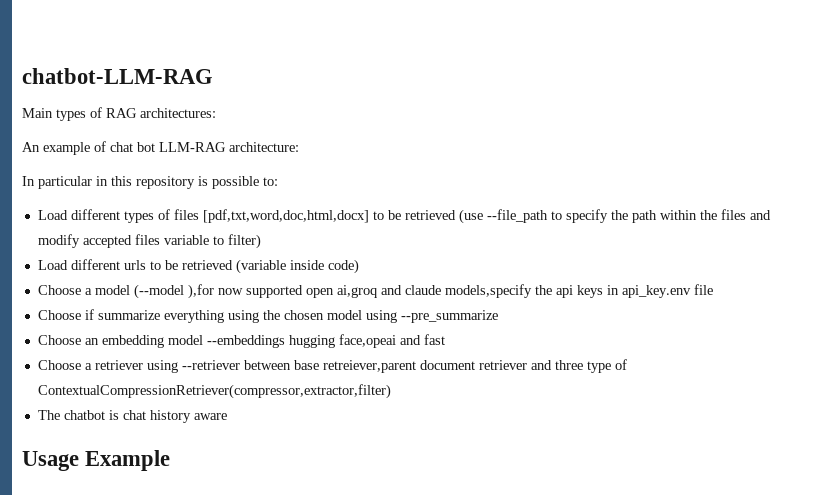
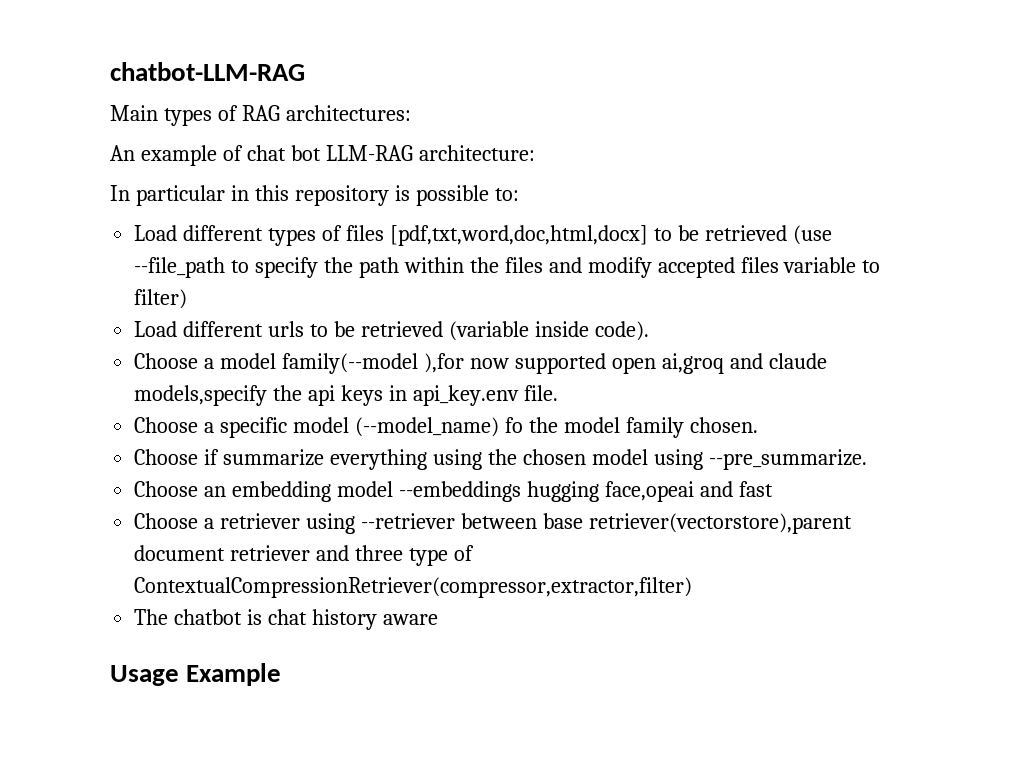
- Load different urls to be retrieved (variable inside code)
+ Load different urls to be retrieved (variable inside code).
- Choose a model (--model ),for now supported open ai,groq and claude models,specify the api keys in api_key.env file
+ Choose a model family(--model ),for now supported open ai,groq and claude models,specify the api keys in api_key.env file.
+ Choose a specific model (--model_name) fo the model family chosen.
- Choose if summarize everything using the chosen model using --pre_summarize
+ Choose if summarize everything using the chosen model using --pre_summarize.
- Choose a retriever using --retriever between base retreiever,parent document retriever and three type of ContextualCompressionRetriever(compressor,extractor,filter)
+ Choose a retriever using --retriever between base retriever(vectorstore),parent document retriever and three type of ContextualCompressionRetriever(compressor,extractor,filter)

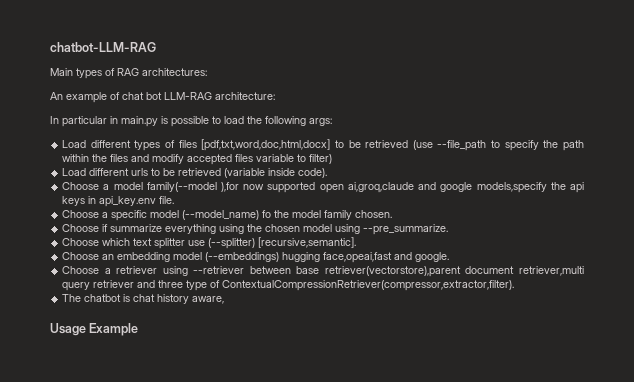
- In particular in this repository is possible to:
+ In particular in main.py is possible to load the following args:
- Choose a model family(--model ),for now supported open ai,groq and claude models,specify the api keys in api_key.env file.
+ Choose a model family(--model ),for now supported open ai,groq,claude and google models,specify the api keys in api_key.env file.
+ Choose which text splitter use (--splitter) [recursive,semantic].
- Choose an embedding model --embeddings hugging face,opeai and fast
+ Choose an embedding model (--embeddings) hugging face,opeai,fast and google.
- Choose a retriever using --retriever between base retriever(vectorstore),parent document retriever and three type of ContextualCompressionRetriever(compressor,extractor,filter)
+ Choose a retriever using --retriever between base retriever(vectorstore),parent document retriever,multi query retriever and three type of ContextualCompressionRetriever(compressor,extractor,filter).
- The chatbot is chat history aware
+ The chatbot is chat history aware,

